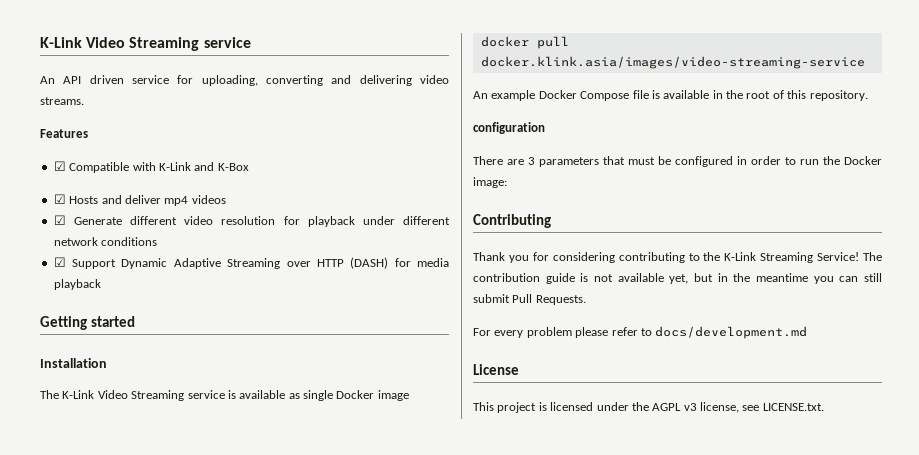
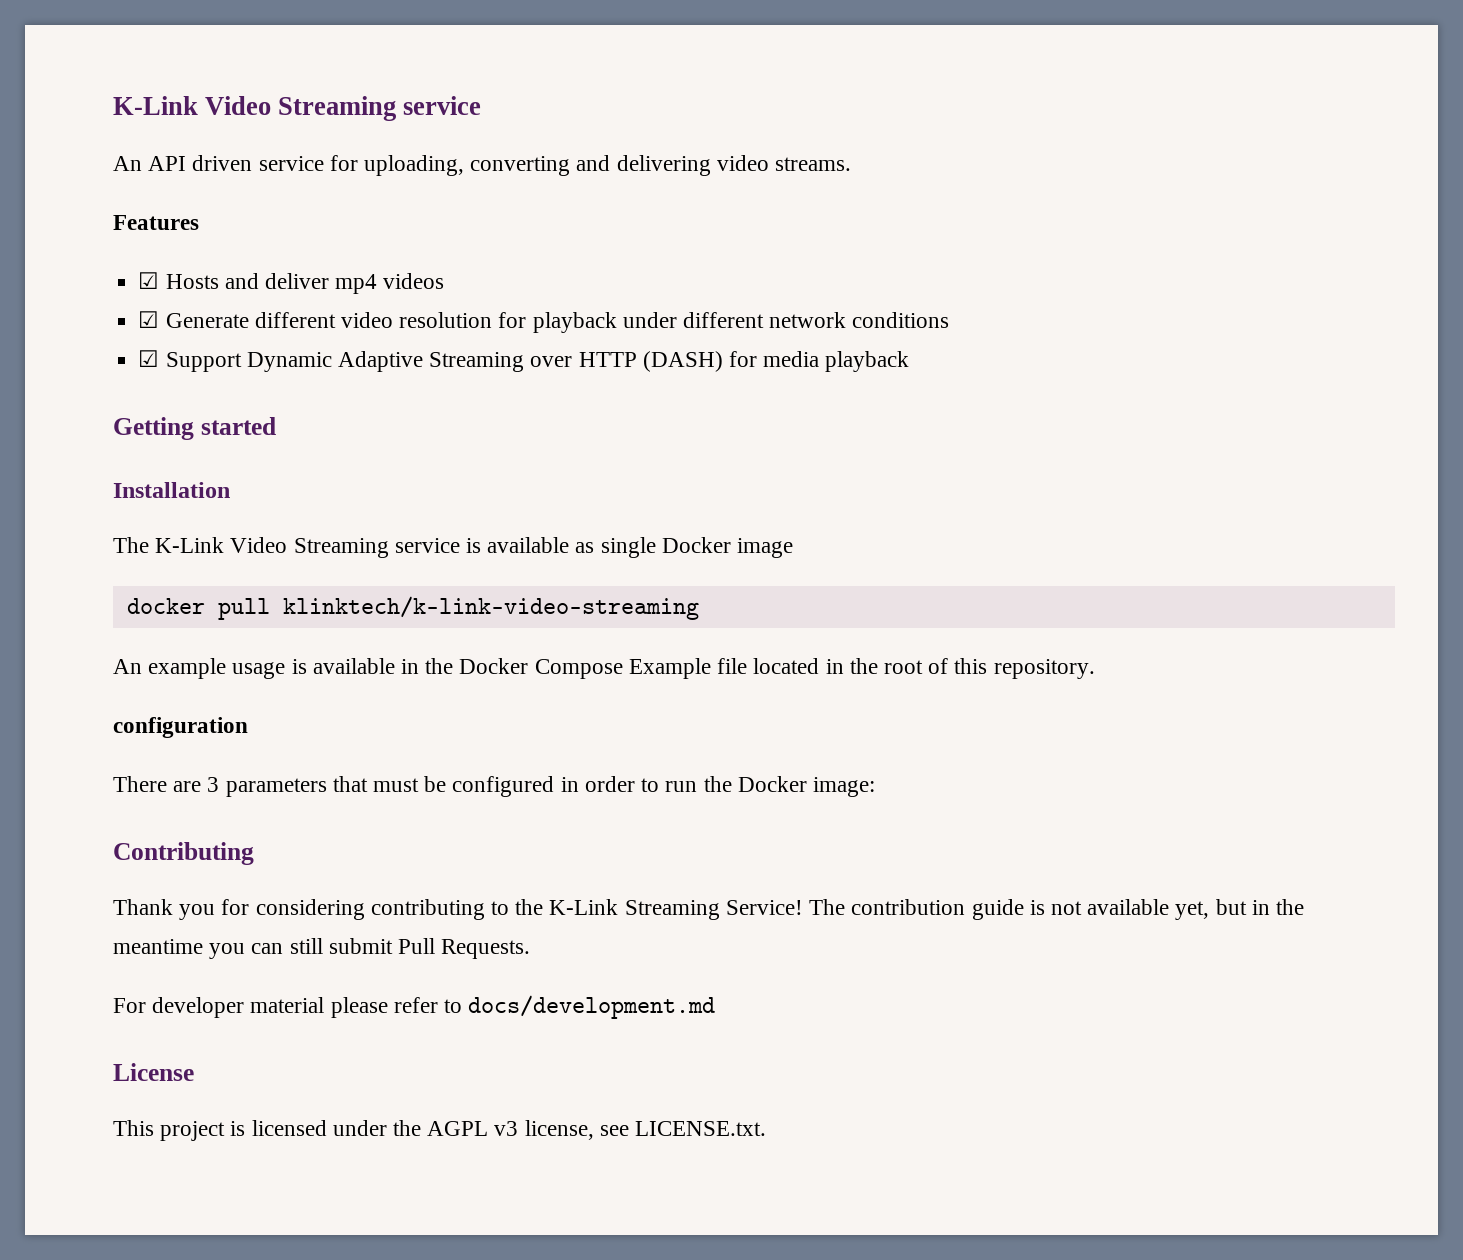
- ☑ Compatible with K-Link and K-Box
- docker pull docker.klink.asia/images/video-streaming-service
+ docker pull klinktech/k-link-video-streaming
- An example Docker Compose file is available in the root of this repository.
+ An example usage is available in the Docker Compose Example file located in the root of this repository.
- For every problem please refer to docs/development.md
+ For developer material please refer to docs/development.md

